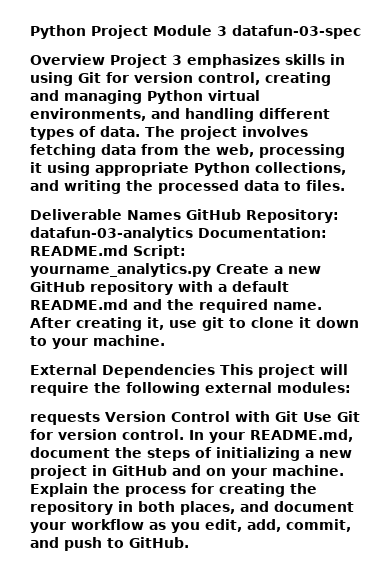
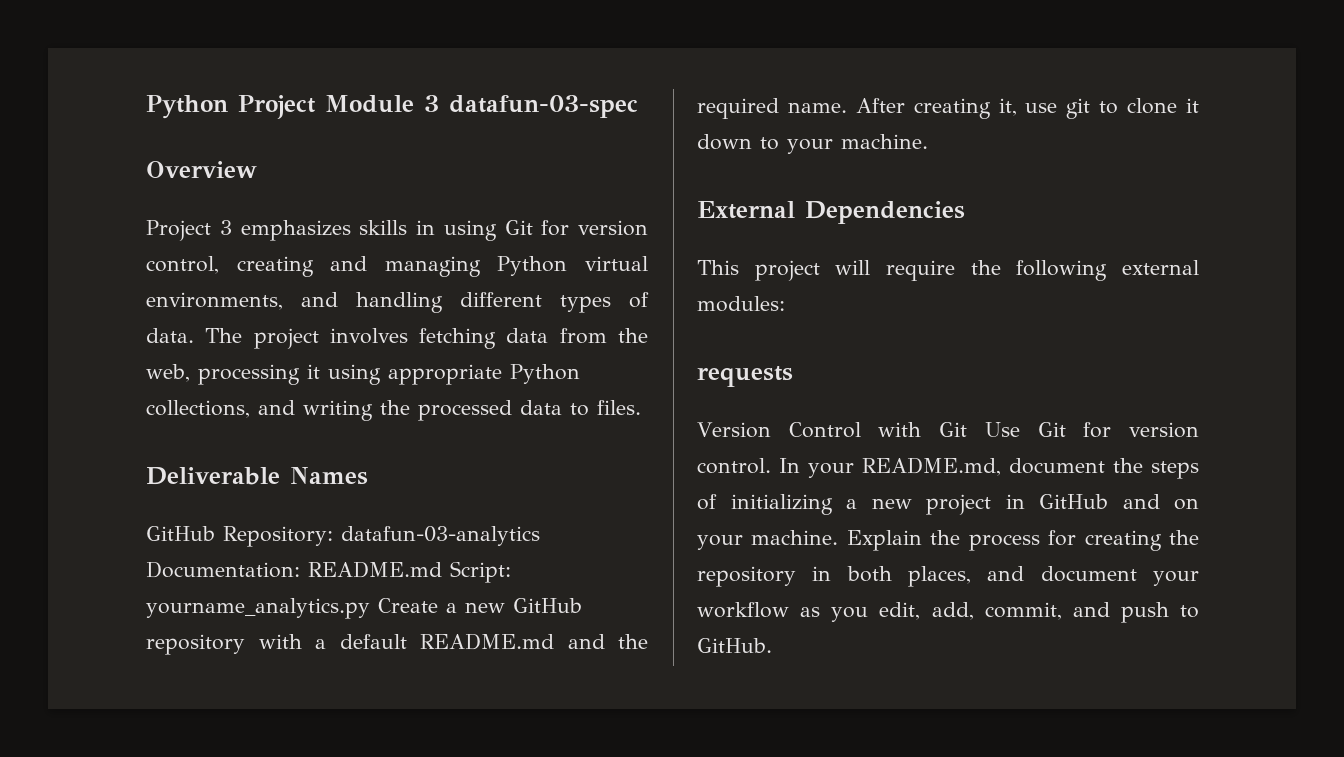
- Overview Project 3 emphasizes skills in using Git for version control, creating and managing Python virtual environments, and handling different types of data.
+ Overview
+ Project 3 emphasizes skills in using Git for version control, creating and managing Python virtual environments, and handling different types of data.
- Deliverable Names GitHub Repository: datafun-03-analytics Documentation: README.md Script: yourname_analytics.py Create a new GitHub repository with a default README.md and the required name.
+ Deliverable Names
+ GitHub Repository: datafun-03-analytics Documentation: README.md Script: yourname_analytics.py Create a new GitHub repository with a default README.md and the required name.
- External Dependencies This project will require the following external modules:
+ External Dependencies
+ This project will require the following external modules:
- requests Version Control with Git Use Git for version control.
+ requests
+ Version Control with Git Use Git for version control.

